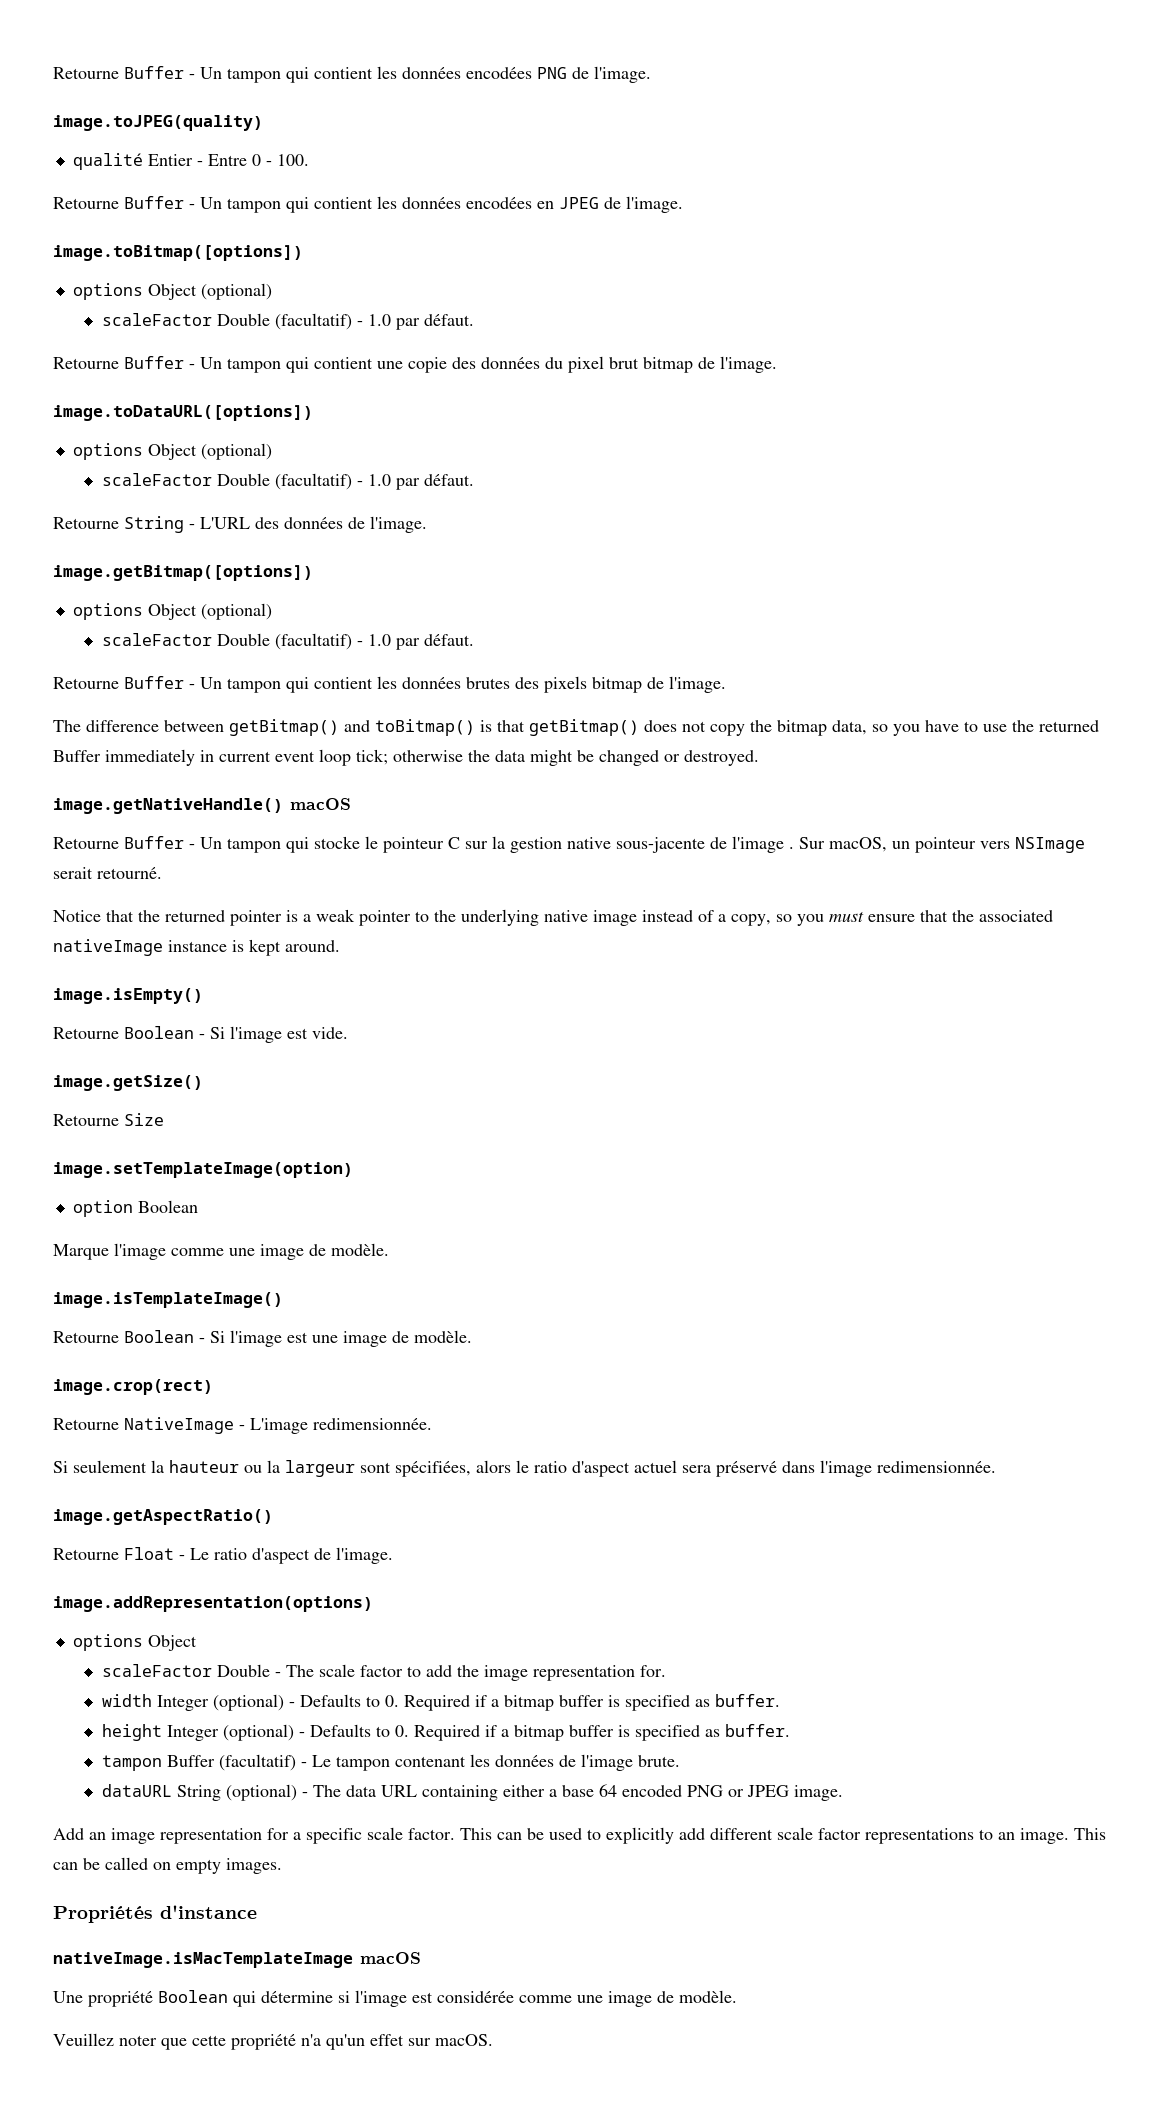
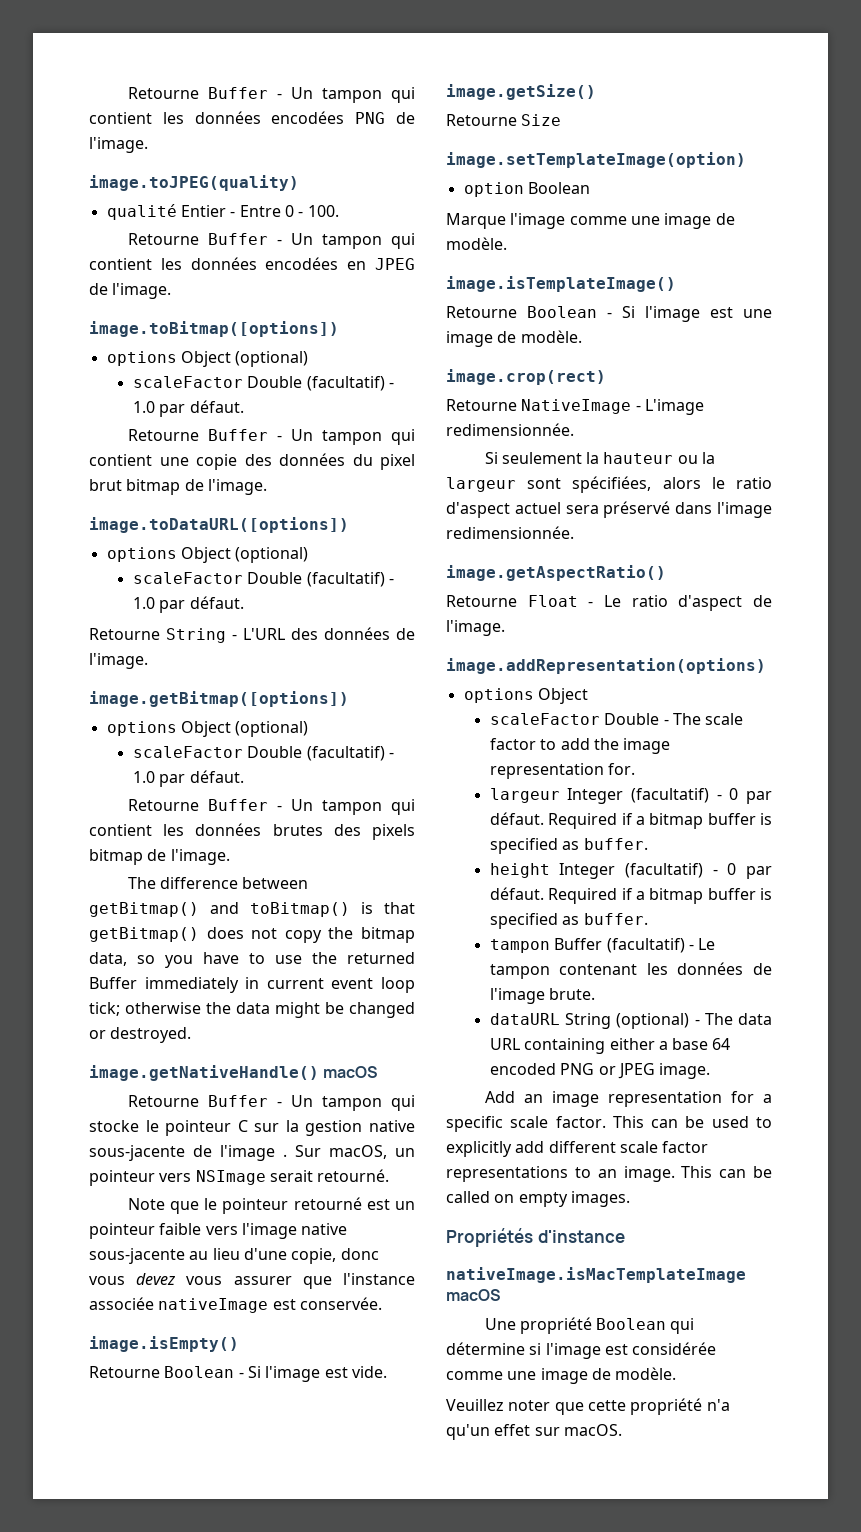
- Notice that the returned pointer is a weak pointer to the underlying native image instead of a copy, so you must ensure that the associated nativeImage instance is kept around.
+ Note que le pointeur retourné est un pointeur faible vers l'image native sous-jacente au lieu d'une copie, donc vous devez vous assurer que l'instance associée nativeImage est conservée.
- width Integer (optional) - Defaults to 0. Required if a bitmap buffer is specified as buffer.
+ largeur Integer (facultatif) - 0 par défaut. Required if a bitmap buffer is specified as buffer.
- height Integer (optional) - Defaults to 0. Required if a bitmap buffer is specified as buffer.
+ height Integer (facultatif) - 0 par défaut. Required if a bitmap buffer is specified as buffer.

